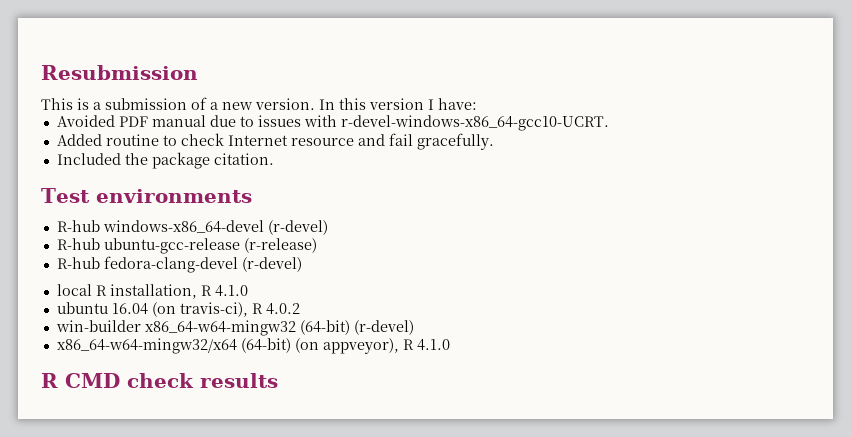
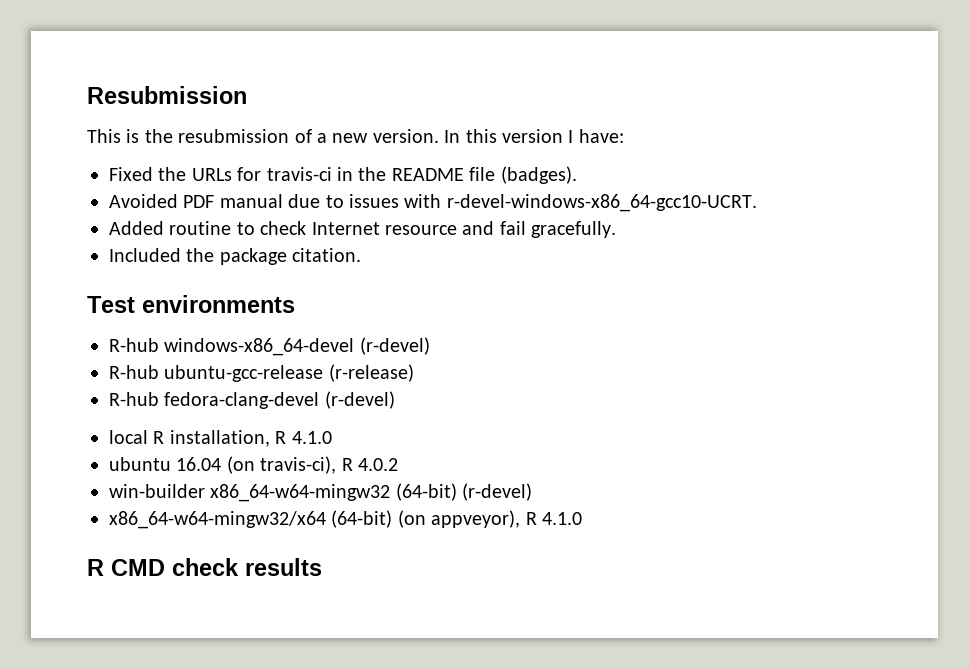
- This is a submission of a new version.
+ This is the resubmission of a new version.
+ Fixed the URLs for travis-ci in the README file (badges).

